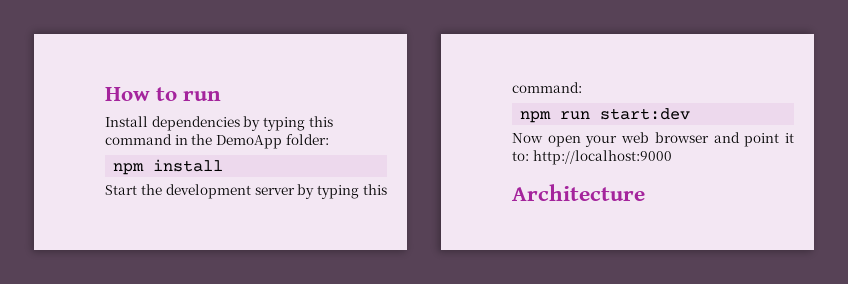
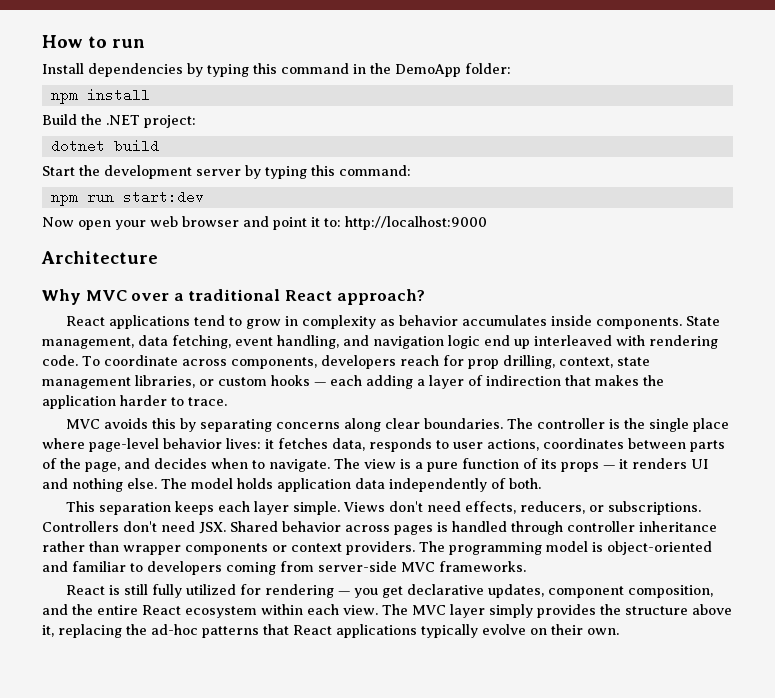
+ Build the .NET project:
+ dotnet build
+ Why MVC over a traditional React approach?
+ React applications tend to grow in complexity as behavior accumulates inside components. State management, data fetching, event handling, and navigation logic end up interleaved with rendering code. To coordinate across components, developers reach for prop drilling, context, state management libraries, or custom hooks — each adding a layer of indirection that makes the application harder to trace.
+ MVC avoids this by separating concerns along clear boundaries. The controller is the single place where page-level behavior lives: it fetches data, responds to user actions, coordinates between parts of the page, and decides when to navigate. The view is a pure function of its props — it renders UI and nothing else. The model holds application data independently of both.
+ This separation keeps each layer simple. Views don't need effects, reducers, or subscriptions. Controllers don't need JSX. Shared behavior across pages is handled through controller inheritance rather than wrapper components or context providers. The programming model is object-oriented and familiar to developers coming from server-side MVC frameworks.
+ React is still fully utilized for rendering — you get declarative updates, component composition, and the entire React ecosystem within each view. The MVC layer simply provides the structure above it, replacing the ad-hoc patterns that React applications typically evolve on their own.

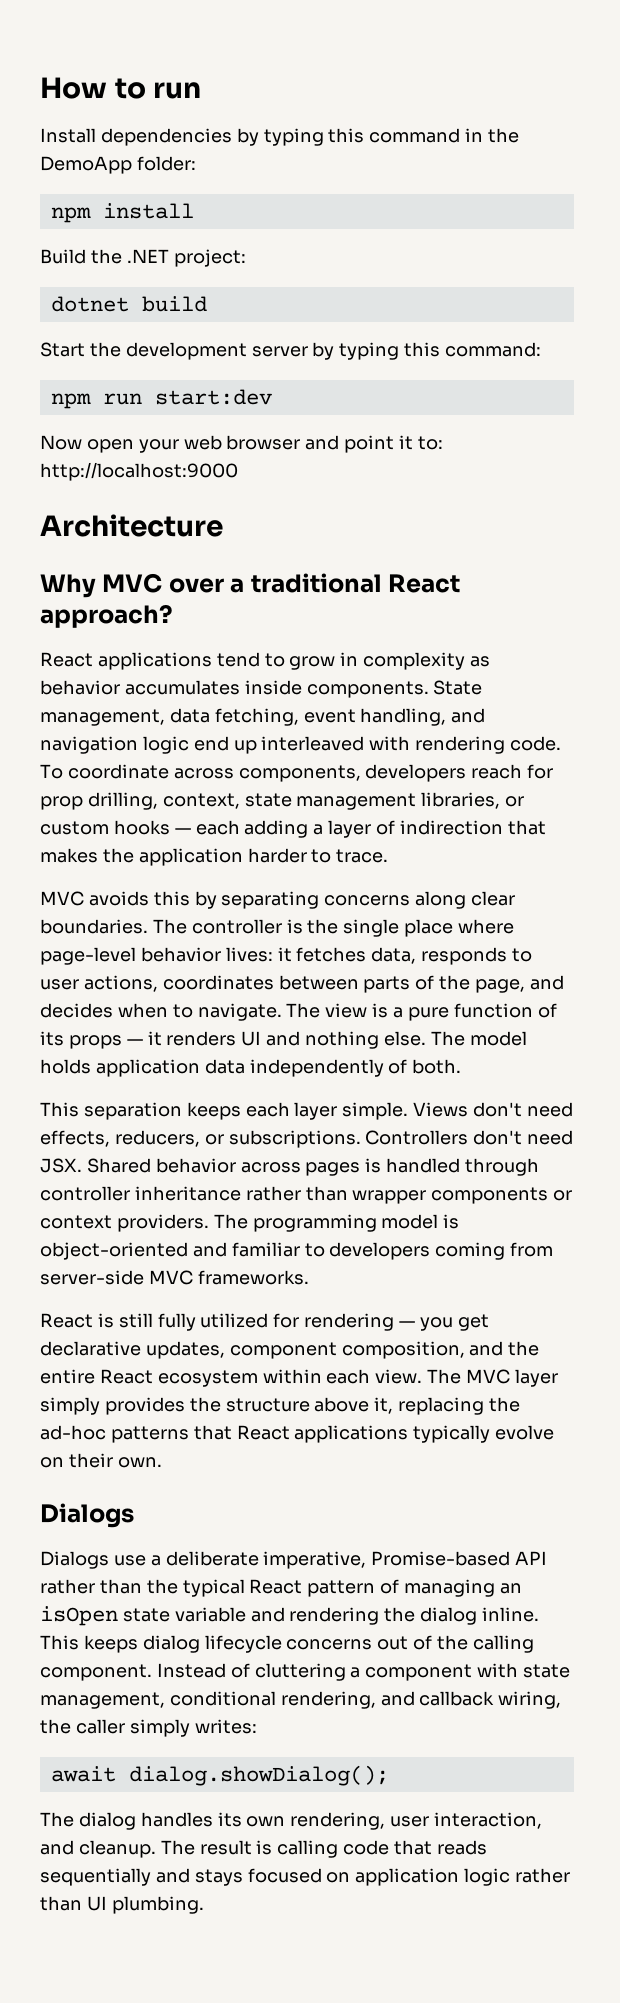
  The MVC layer simply provides the structure above it, replacing the ad-hoc patterns that React applications typically evolve on their own.
+ Dialogs
+ Dialogs use a deliberate imperative, Promise-based API rather than the typical React pattern of managing an isOpen state variable and rendering the dialog inline. This keeps dialog lifecycle concerns out of the calling component. Instead of cluttering a component with state management, conditional rendering, and callback wiring, the caller simply writes:
+ await dialog.showDialog();
+ The dialog handles its own rendering, user interaction, and cleanup. The result is calling code that reads sequentially and stays focused on application logic rather than UI plumbing.

